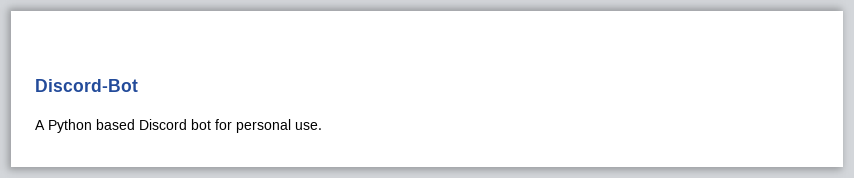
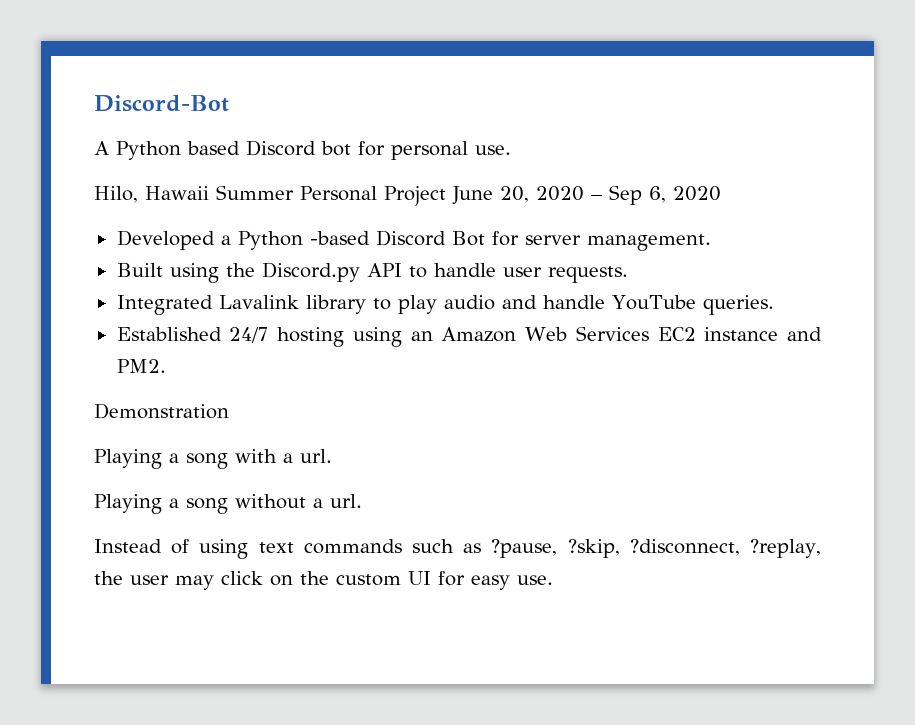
+ Hilo, Hawaii Summer Personal Project June 20, 2020 – Sep 6, 2020
+ Developed a Python -based Discord Bot for server management.
+ Built using the Discord.py API to handle user requests.
+ Integrated Lavalink library to play audio and handle YouTube queries.
+ Established 24/7 hosting using an Amazon Web Services EC2 instance and PM2.
+ Demonstration
+ Playing a song with a url.
+ Playing a song without a url.
+ Instead of using text commands such as ?pause, ?skip, ?disconnect, ?replay, the user may click on the custom UI for easy use.

